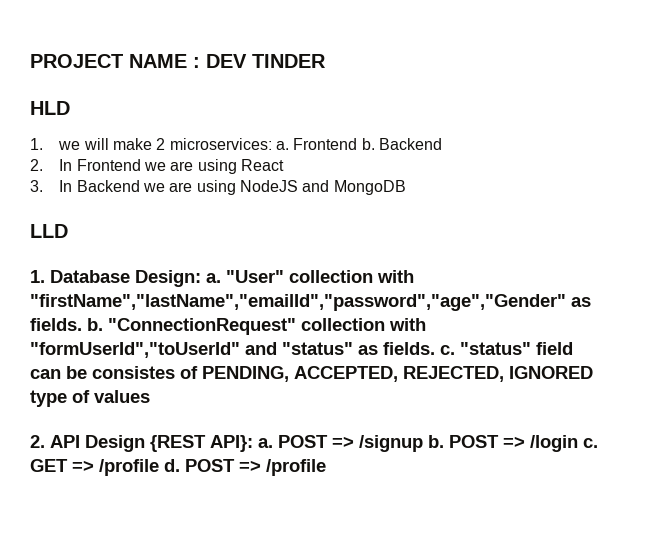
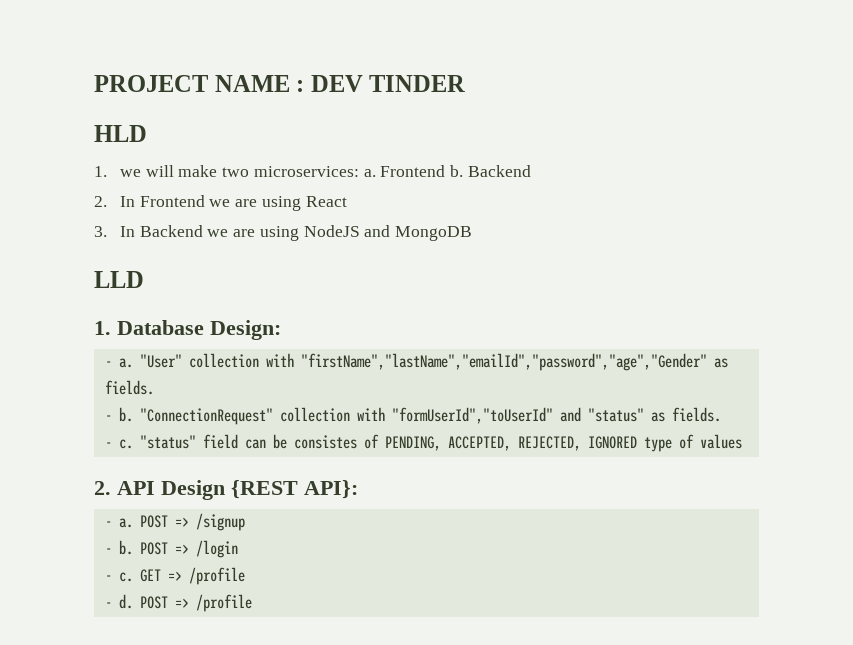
- 1. we will make 2 microservices: a.
+ 1. we will make two microservices: a.
- 1. Database Design: a.
+ 1. Database Design:
+ - a.
- "User" collection with "firstName","lastName","emailId","password","age","Gender" as fields. b.
+ "User" collection with "firstName","lastName","emailId","password","age","Gender" as fields.
+ - b.
- "ConnectionRequest" collection with "formUserId","toUserId" and "status" as fields. c.
+ "ConnectionRequest" collection with "formUserId","toUserId" and "status" as fields.
+ - c.
- 2. API Design {REST API}: a.
+ 2. API Design {REST API}:
+ - a.
- POST => /signup b.
+ POST => /signup
+ - b.
- POST => /login c.
+ POST => /login
+ - c.
- GET => /profile d.
+ GET => /profile
+ - d.

